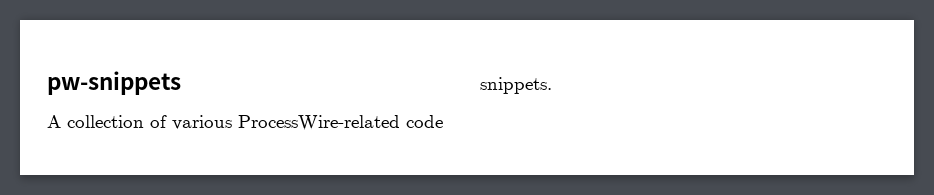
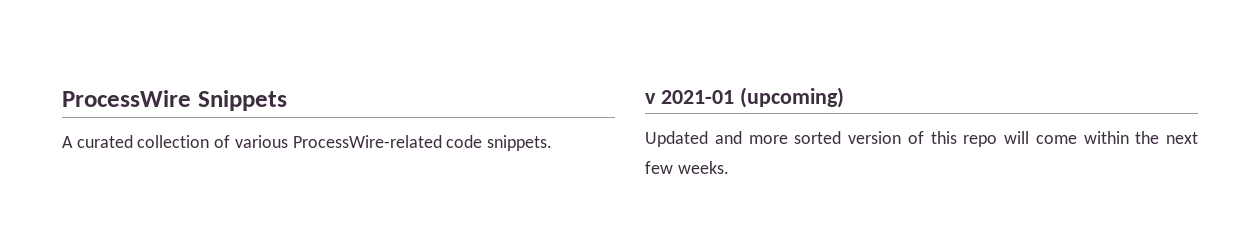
- pw-snippets
+ ProcessWire Snippets
- A collection of various ProcessWire-related code snippets.
+ A curated collection of various ProcessWire-related code snippets.
+ v 2021-01 (upcoming)
+ Updated and more sorted version of this repo will come within the next few weeks.

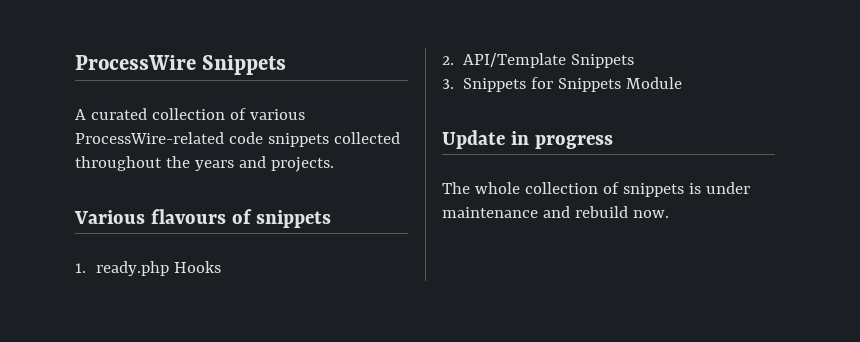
- A curated collection of various ProcessWire-related code snippets.
- v 2021-01 (upcoming)
- Updated and more sorted version of this repo will come within the next few weeks.
+ A curated collection of various ProcessWire-related code snippets collected throughout the years and projects.
+ Various flavours of snippets
+ 1. ready.php Hooks
+ 2. API/Template Snippets
+ 3. Snippets for Snippets Module
+ Update in progress
+ The whole collection of snippets is under maintenance and rebuild now.

